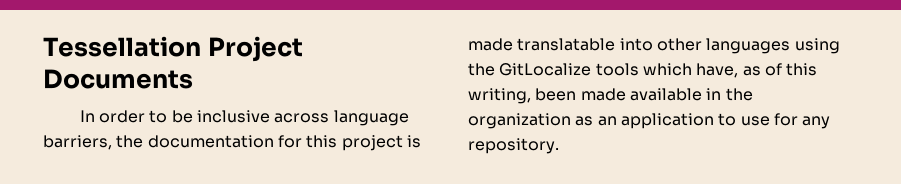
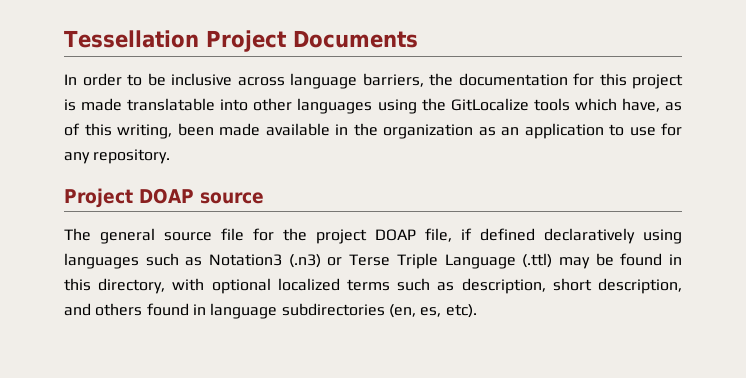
+ Project DOAP source
+ The general source file for the project DOAP file, if defined declaratively using languages such as Notation3 (.n3) or Terse Triple Language (.ttl) may be found in this directory, with optional localized terms such as description, short description, and others found in language subdirectories (en, es, etc).

